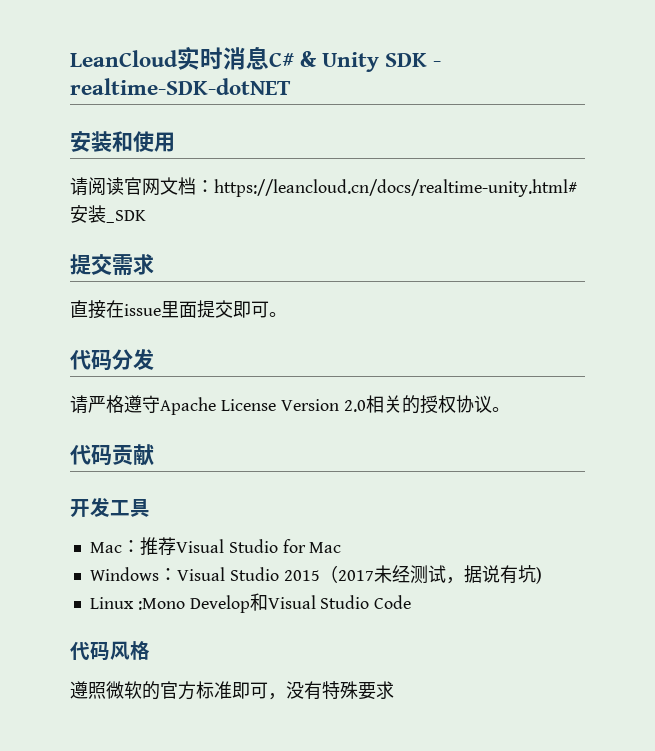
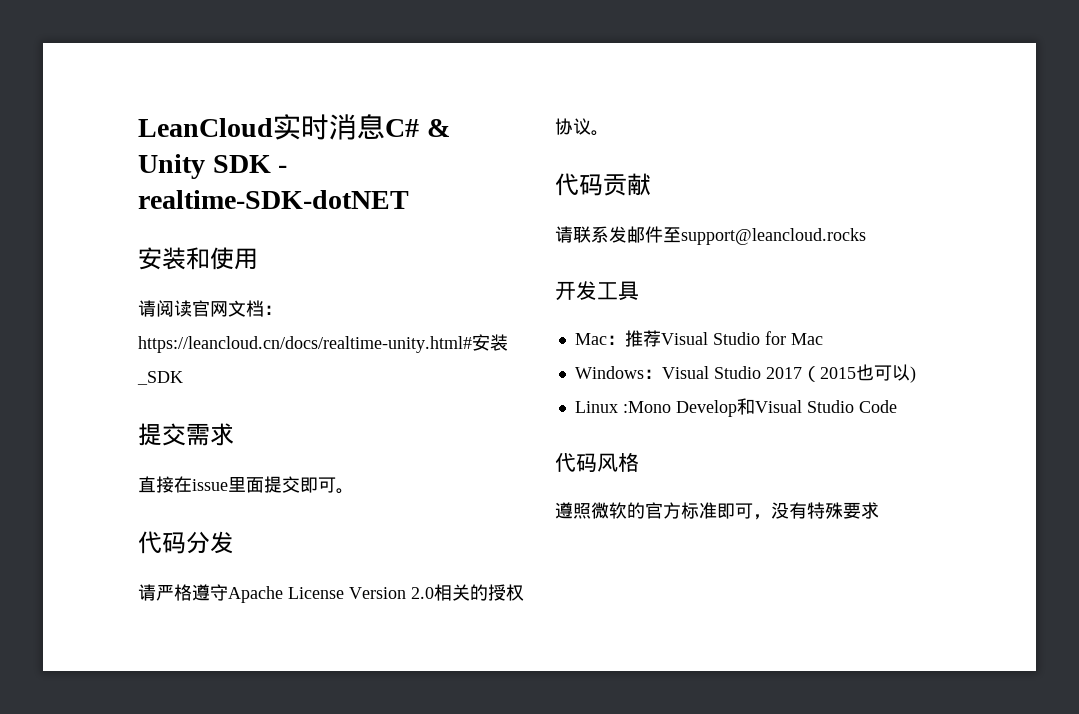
+ 请联系发邮件至support@leancloud.rocks
- Windows：Visual Studio 2015（2017未经测试，据说有坑)
+ Windows：Visual Studio 2017（2015也可以)

